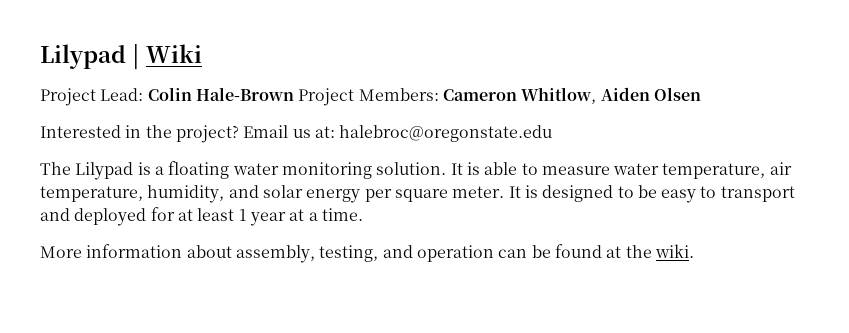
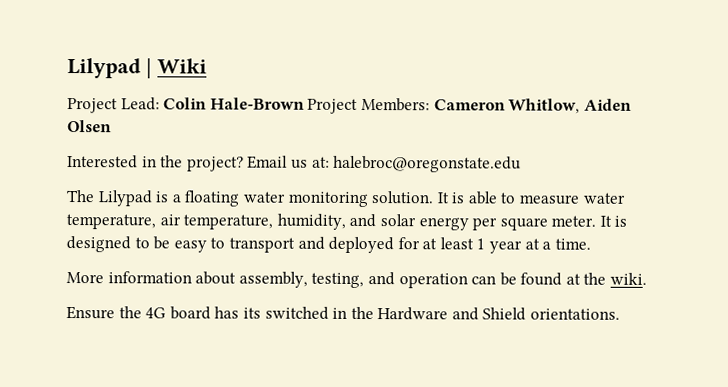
+ Ensure the 4G board has its switched in the Hardware and Shield orientations.

